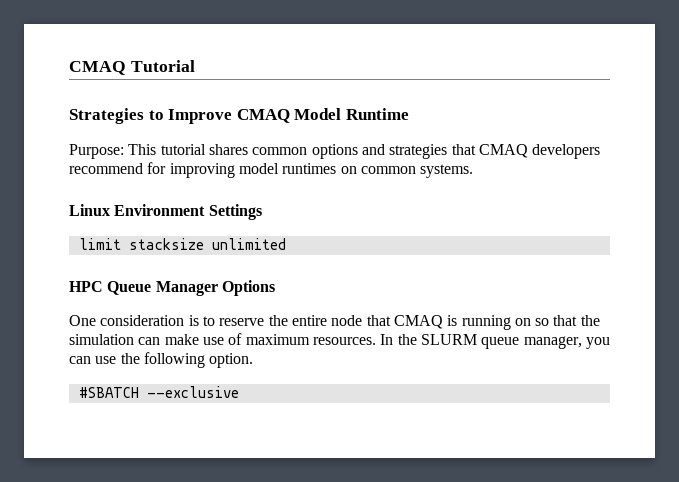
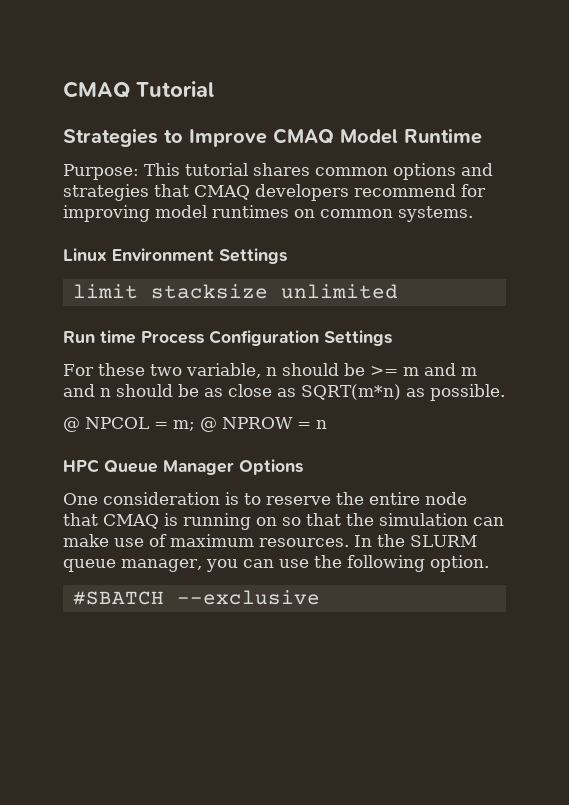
+ Run time Process Configuration Settings
+ For these two variable, n should be >= m and m and n should be as close as SQRT(m*n) as possible.
+ @ NPCOL = m; @ NPROW = n

